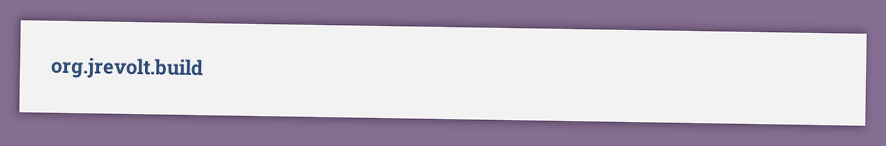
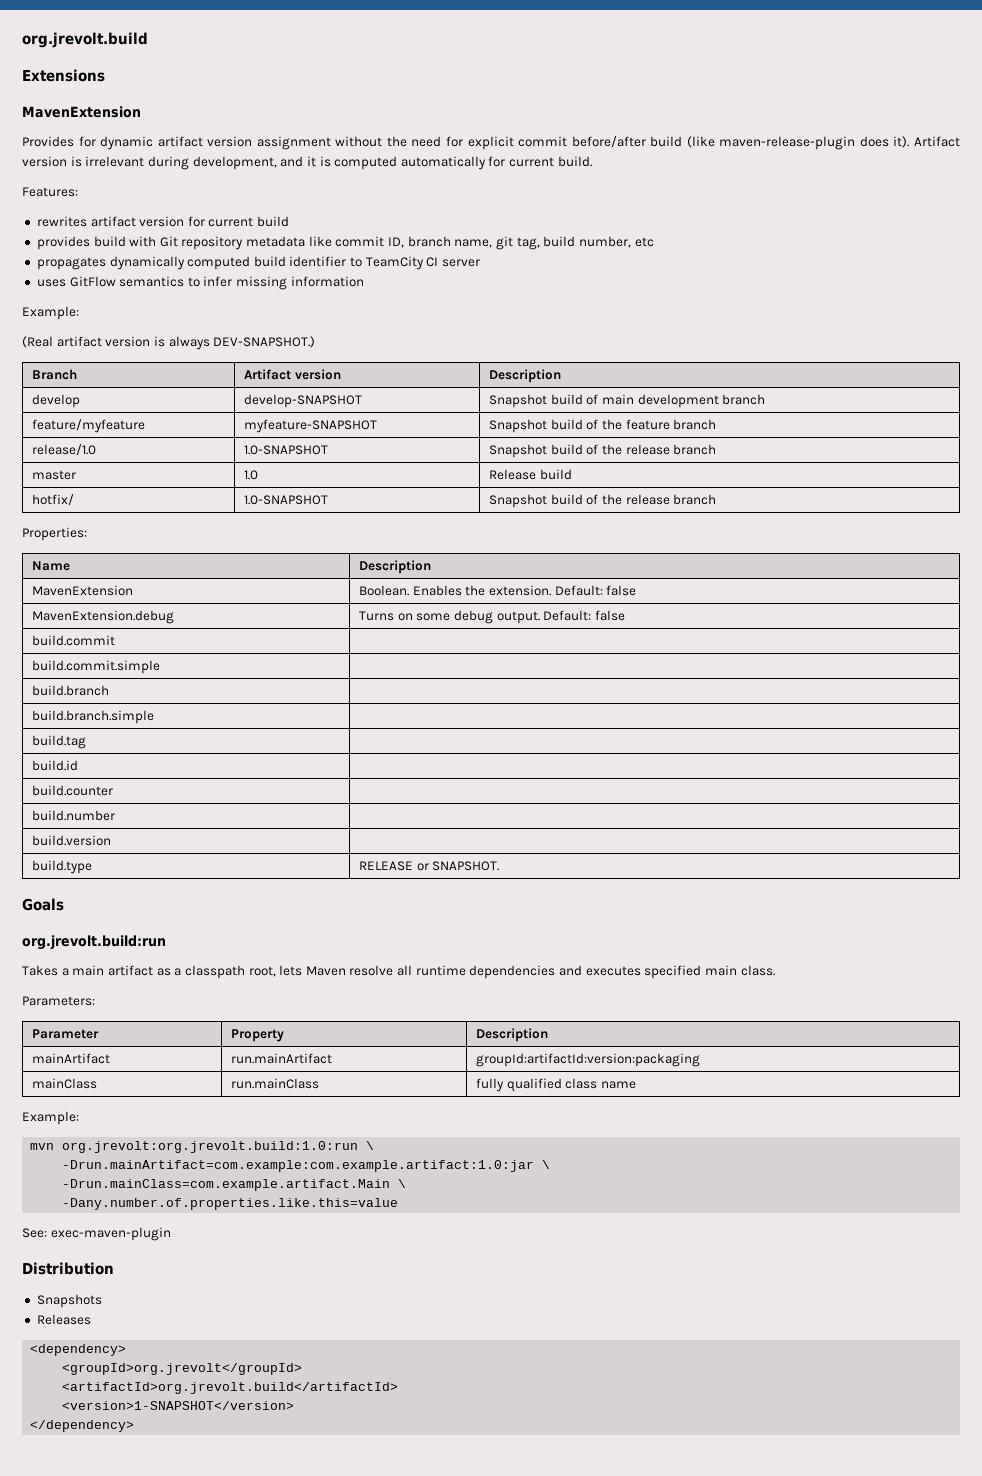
+ Extensions
+ MavenExtension
+ Provides for dynamic artifact version assignment without the need for explicit commit before/after build (like maven-release-plugin does it). Artifact version is irrelevant during development, and it is computed automatically for current build.
+ Features:
+ rewrites artifact version for current build
+ provides build with Git repository metadata like commit ID, branch name, git tag, build number, etc
+ propagates dynamically computed build identifier to TeamCity CI server
+ uses GitFlow semantics to infer missing information
+ Example:
+ (Real artifact version is always DEV-SNAPSHOT.)
+ Branch | Artifact version | Description
+ develop | develop-SNAPSHOT | Snapshot build of main development branch
+ feature/myfeature | myfeature-SNAPSHOT | Snapshot build of the feature branch
+ release/1.0 | 1.0-SNAPSHOT | Snapshot build of the release branch
+ master | 1.0 | Release build
+ hotfix/ | 1.0-SNAPSHOT | Snapshot build of the release branch
+ Properties:
+ Name | Description
+ MavenExtension | Boolean. Enables the extension. Default: false
+ MavenExtension.debug | Turns on some debug output. Default: false
+ build.commit |
+ build.commit.simple |
+ build.branch |
+ build.branch.simple |
+ build.tag |
+ build.id |
+ build.counter |
+ build.number |
+ build.version |
+ build.type | RELEASE or SNAPSHOT.
+ Goals
+ org.jrevolt.build:run
+ Takes a main artifact as a classpath root, lets Maven resolve all runtime dependencies and executes specified main class.
+ Parameters:
+ Parameter | Property | Description
+ mainArtifact | run.mainArtifact | groupId:artifactId:version:packaging
+ mainClass | run.mainClass | fully qualified class name
+ Example:
+ mvn org.jrevolt:org.jrevolt.build:1.0:run \
+ -Drun.mainArtifact=com.example:com.example.artifact:1.0:jar \
+ -Drun.mainClass=com.example.artifact.Main \
+ -Dany.number.of.properties.like.this=value
+ See: exec-maven-plugin
+ Distribution
+ Snapshots
+ Releases
+ <dependency>
+ <groupId>org.jrevolt</groupId>
+ <artifactId>org.jrevolt.build</artifactId>
+ <version>1-SNAPSHOT</version>
+ </dependency>

